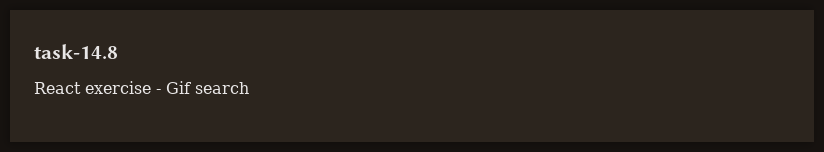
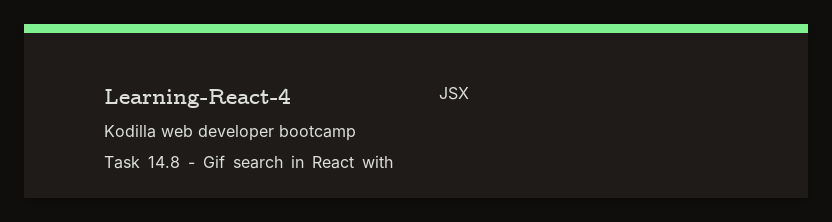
- task-14.8
- React exercise - Gif search
+ Learning-React-4
+ Kodilla web developer bootcamp
+ Task 14.8 - Gif search in React with JSX

